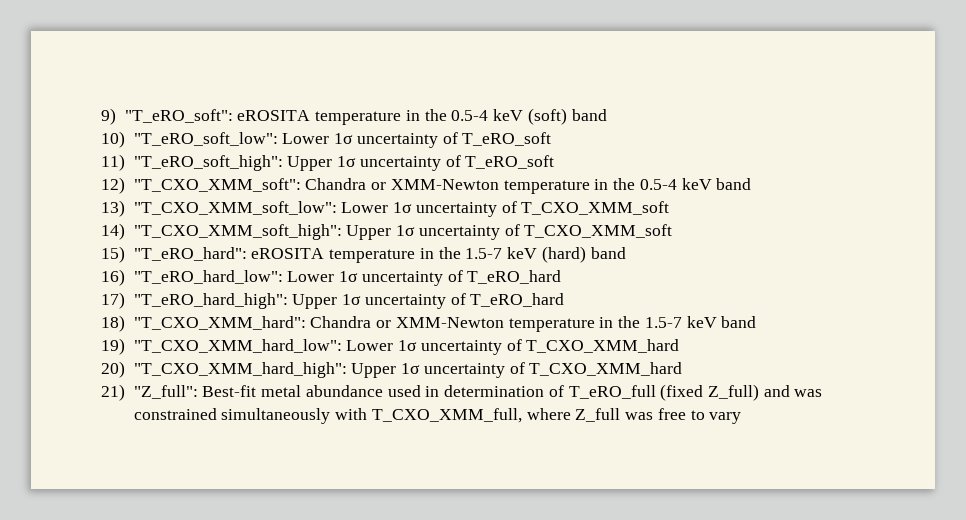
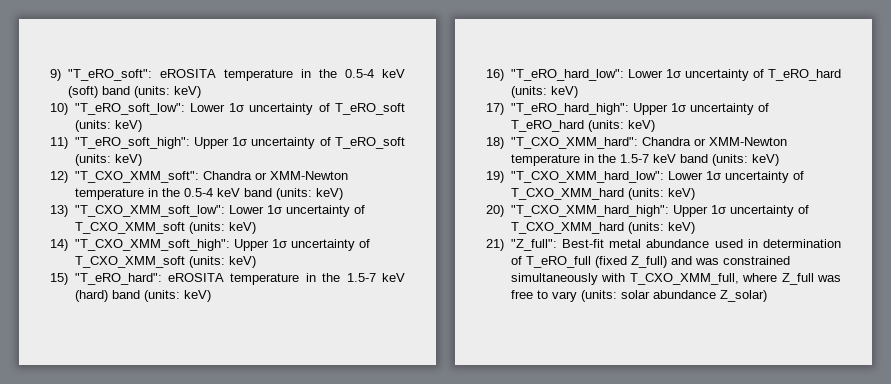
- 9) "T_eRO_soft": eROSITA temperature in the 0.5-4 keV (soft) band
+ 9) "T_eRO_soft": eROSITA temperature in the 0.5-4 keV (soft) band (units: keV)
- 10) "T_eRO_soft_low": Lower 1σ uncertainty of T_eRO_soft
+ 10) "T_eRO_soft_low": Lower 1σ uncertainty of T_eRO_soft (units: keV)
- 11) "T_eRO_soft_high": Upper 1σ uncertainty of T_eRO_soft
+ 11) "T_eRO_soft_high": Upper 1σ uncertainty of T_eRO_soft (units: keV)
- 12) "T_CXO_XMM_soft": Chandra or XMM-Newton temperature in the 0.5-4 keV band
+ 12) "T_CXO_XMM_soft": Chandra or XMM-Newton temperature in the 0.5-4 keV band (units: keV)
- 13) "T_CXO_XMM_soft_low": Lower 1σ uncertainty of T_CXO_XMM_soft
+ 13) "T_CXO_XMM_soft_low": Lower 1σ uncertainty of T_CXO_XMM_soft (units: keV)
- 14) "T_CXO_XMM_soft_high": Upper 1σ uncertainty of T_CXO_XMM_soft
+ 14) "T_CXO_XMM_soft_high": Upper 1σ uncertainty of T_CXO_XMM_soft (units: keV)
- 15) "T_eRO_hard": eROSITA temperature in the 1.5-7 keV (hard) band
+ 15) "T_eRO_hard": eROSITA temperature in the 1.5-7 keV (hard) band (units: keV)
- 16) "T_eRO_hard_low": Lower 1σ uncertainty of T_eRO_hard
+ 16) "T_eRO_hard_low": Lower 1σ uncertainty of T_eRO_hard (units: keV)
- 17) "T_eRO_hard_high": Upper 1σ uncertainty of T_eRO_hard
+ 17) "T_eRO_hard_high": Upper 1σ uncertainty of T_eRO_hard (units: keV)
- 18) "T_CXO_XMM_hard": Chandra or XMM-Newton temperature in the 1.5-7 keV band
+ 18) "T_CXO_XMM_hard": Chandra or XMM-Newton temperature in the 1.5-7 keV band (units: keV)
- 19) "T_CXO_XMM_hard_low": Lower 1σ uncertainty of T_CXO_XMM_hard
+ 19) "T_CXO_XMM_hard_low": Lower 1σ uncertainty of T_CXO_XMM_hard (units: keV)
- 20) "T_CXO_XMM_hard_high": Upper 1σ uncertainty of T_CXO_XMM_hard
+ 20) "T_CXO_XMM_hard_high": Upper 1σ uncertainty of T_CXO_XMM_hard (units: keV)
- 21) "Z_full": Best-fit metal abundance used in determination of T_eRO_full (fixed Z_full) and was constrained simultaneously with T_CXO_XMM_full, where Z_full was free to vary
+ 21) "Z_full": Best-fit metal abundance used in determination of T_eRO_full (fixed Z_full) and was constrained simultaneously with T_CXO_XMM_full, where Z_full was free to vary (units: solar abundance Z_solar)

